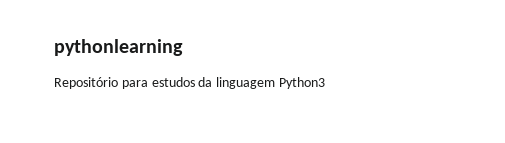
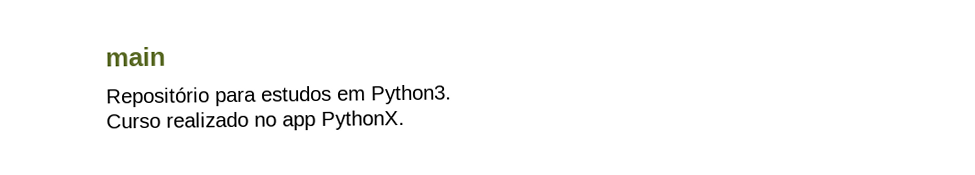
- pythonlearning
+ main
- Repositório para estudos da linguagem Python3
+ Repositório para estudos em Python3.
+ Curso realizado no app PythonX.

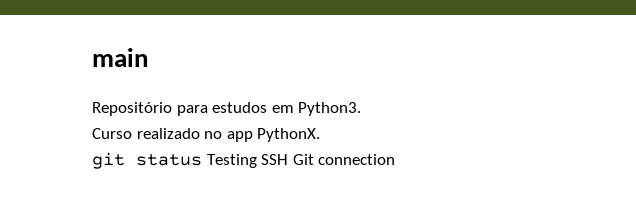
+ git status Testing SSH Git connection

